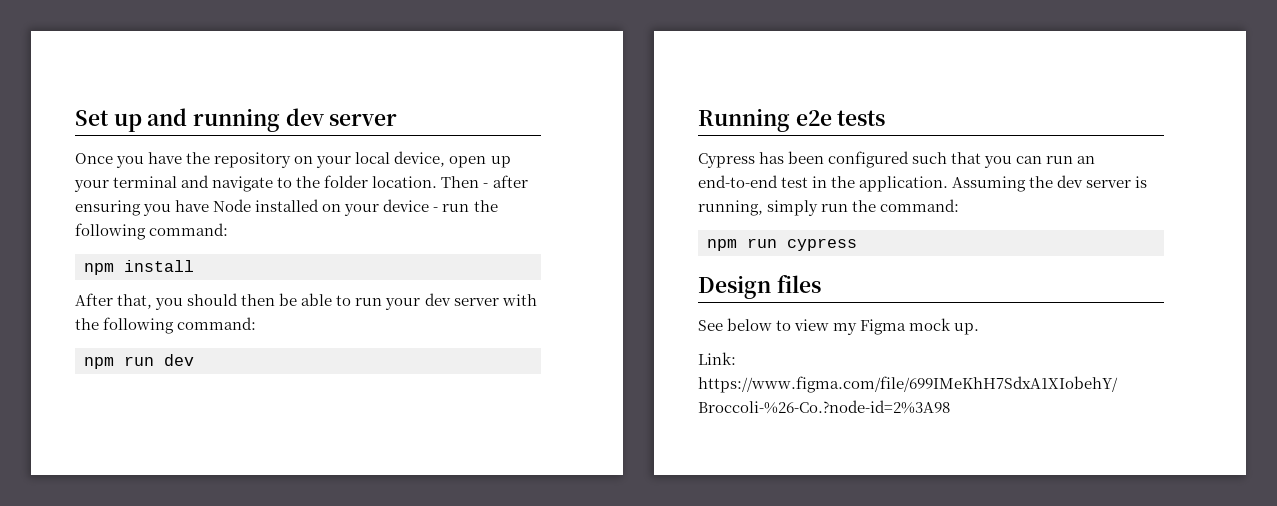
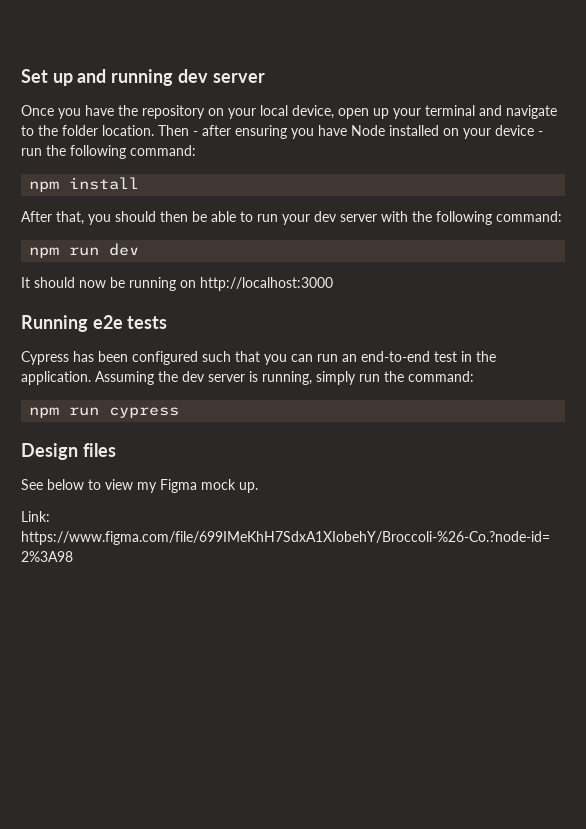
+ It should now be running on http://localhost:3000

